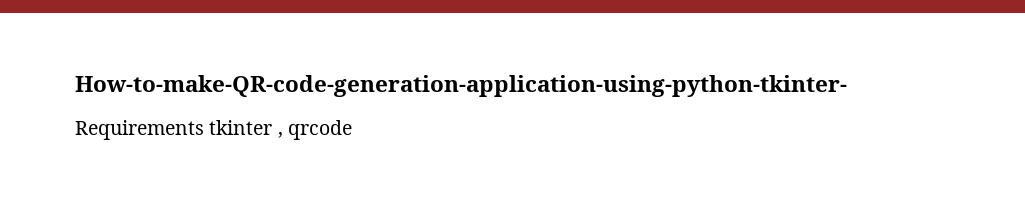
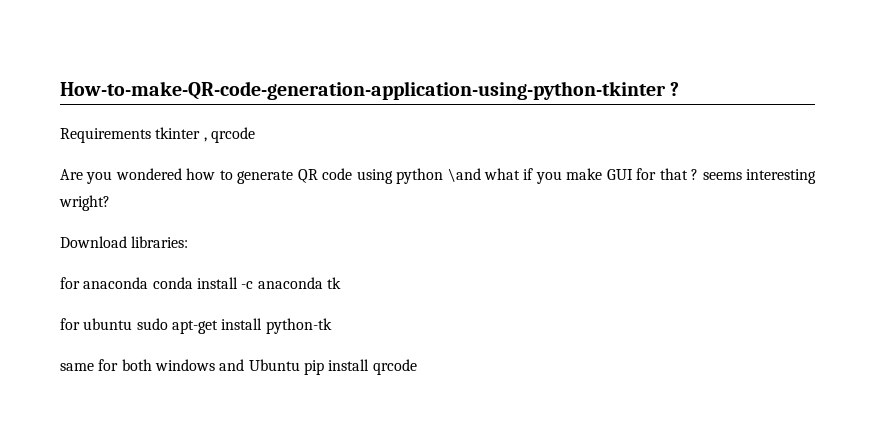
- How-to-make-QR-code-generation-application-using-python-tkinter-
+ How-to-make-QR-code-generation-application-using-python-tkinter ?
+ Are you wondered how to generate QR code using python \and what if you make GUI for that ? seems interesting wright?
+ Download libraries:
+ for anaconda conda install -c anaconda tk
+ for ubuntu sudo apt-get install python-tk
+ same for both windows and Ubuntu pip install qrcode

